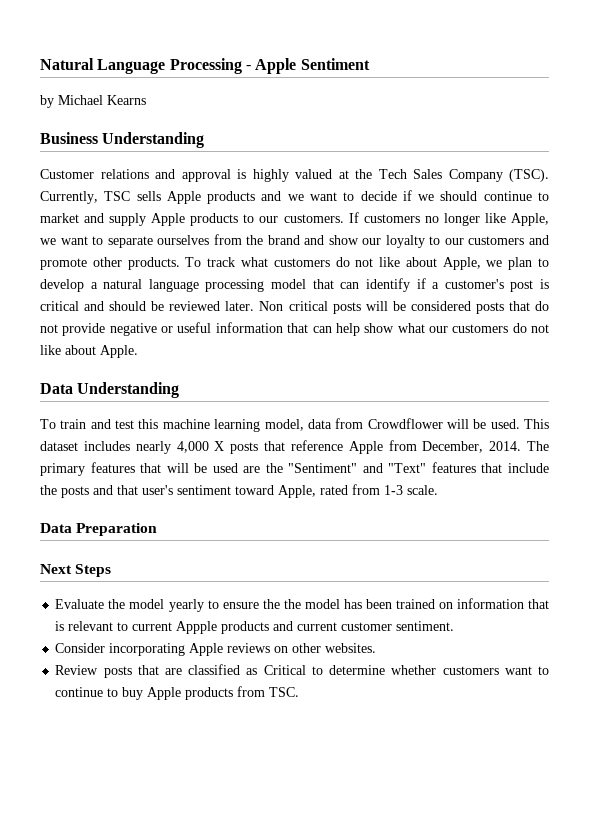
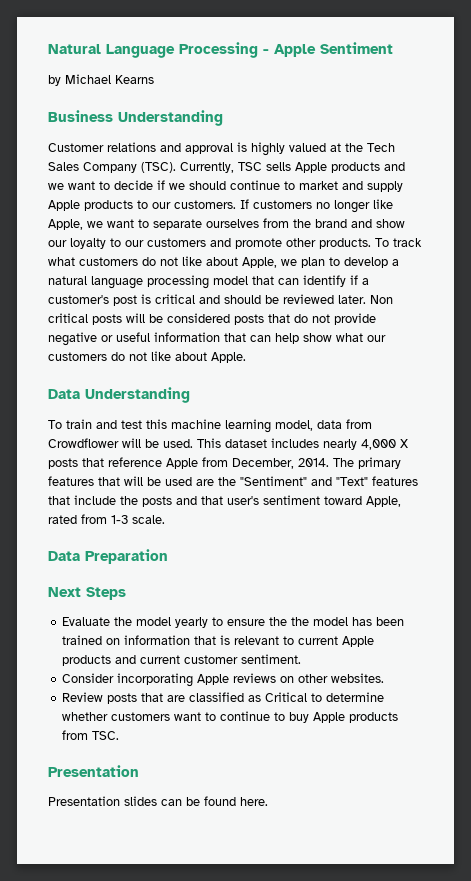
- Evaluate the model yearly to ensure the the model has been trained on information that is relevant to current Appple products and current customer sentiment.
+ Evaluate the model yearly to ensure the the model has been trained on information that is relevant to current Apple products and current customer sentiment.
  Review posts that are classified as Critical to determine whether customers want to continue to buy Apple products from TSC.
+ Presentation
+ Presentation slides can be found here.

